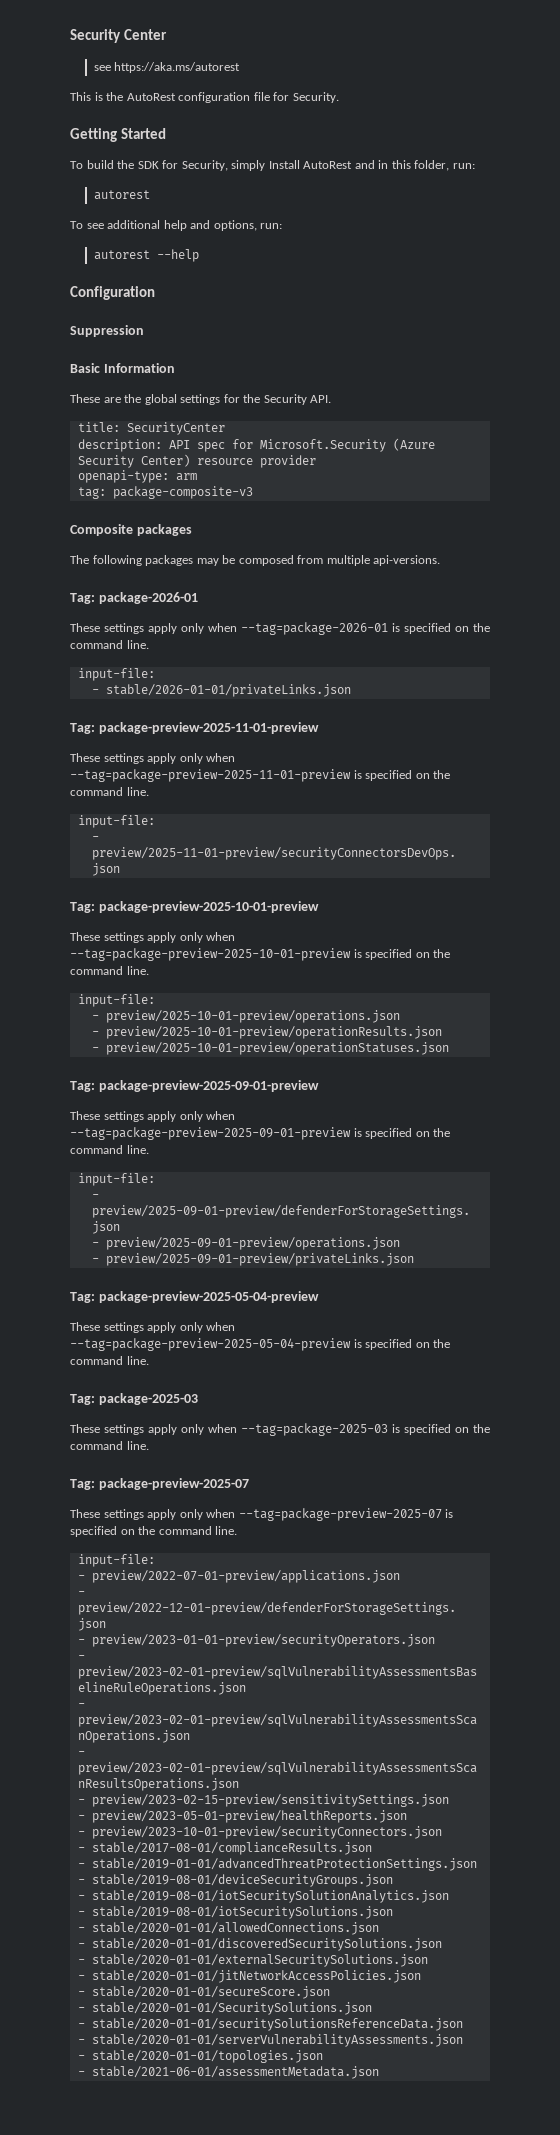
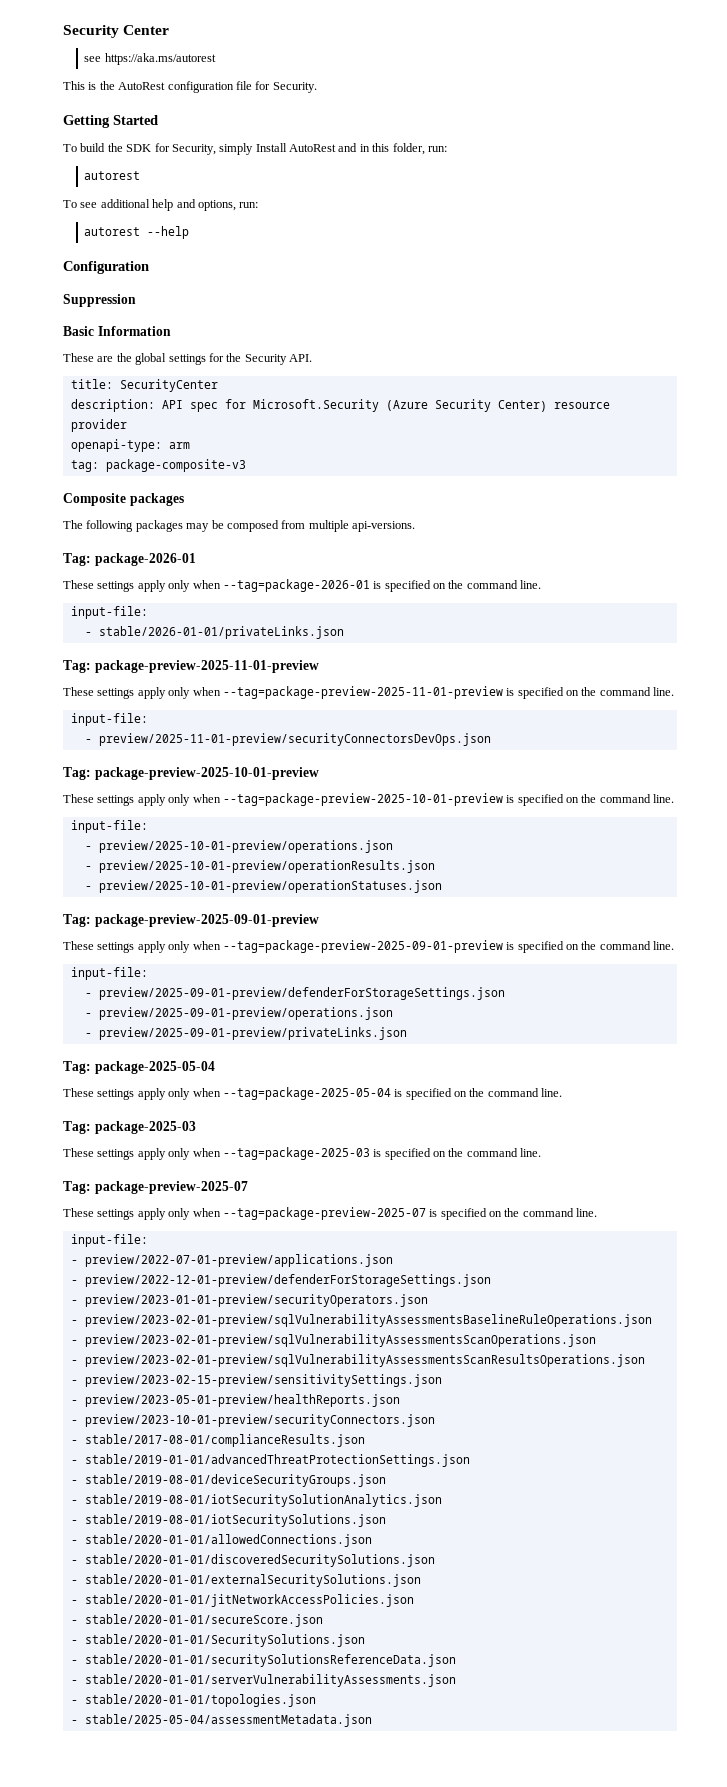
- Tag: package-preview-2025-05-04-preview
- These settings apply only when --tag=package-preview-2025-05-04-preview is specified on the command line.
+ Tag: package-2025-05-04
+ These settings apply only when --tag=package-2025-05-04 is specified on the command line.
- - stable/2021-06-01/assessmentMetadata.json
+ - stable/2025-05-04/assessmentMetadata.json

